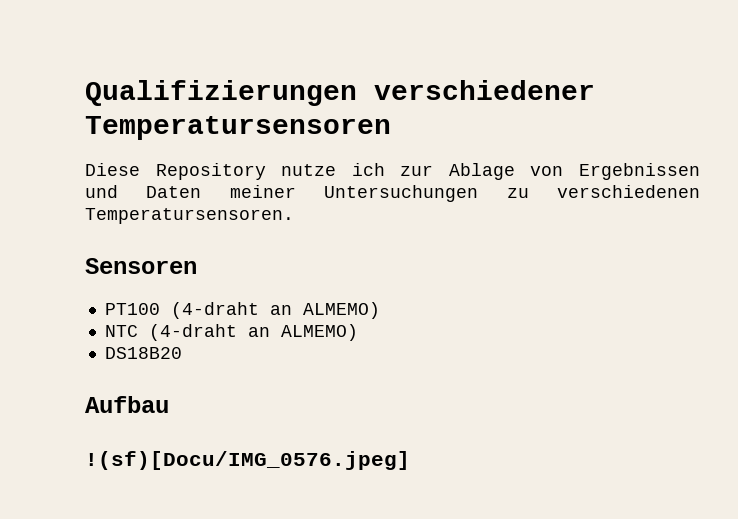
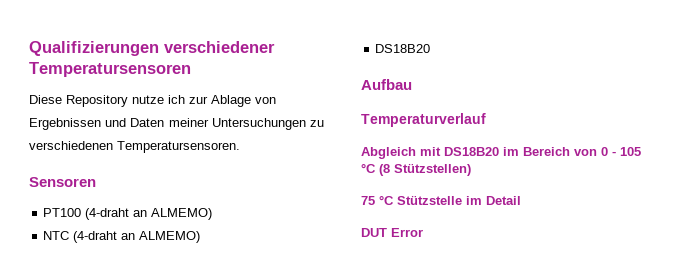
- !(sf)[Docu/IMG_0576.jpeg]
+ Temperaturverlauf
+ Abgleich mit DS18B20 im Bereich von 0 - 105 °C (8 Stützstellen)
+ 75 °C Stützstelle im Detail
+ DUT Error

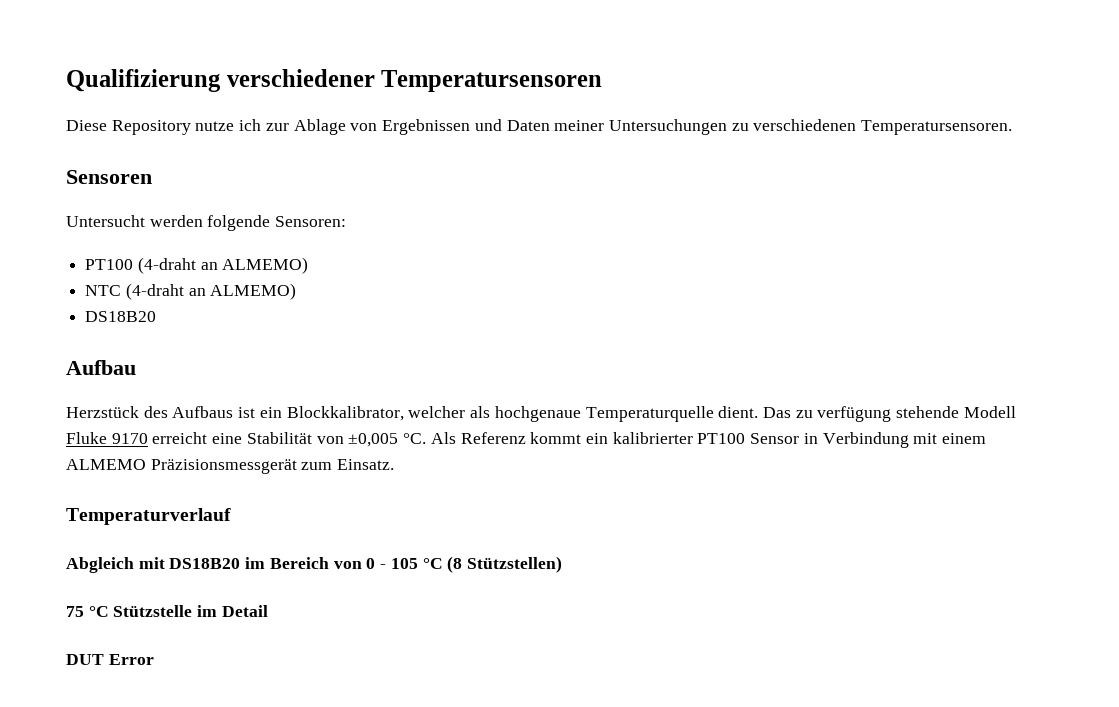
- Qualifizierungen verschiedener Temperatursensoren
+ Qualifizierung verschiedener Temperatursensoren
+ Untersucht werden folgende Sensoren:
+ Herzstück des Aufbaus ist ein Blockkalibrator, welcher als hochgenaue Temperaturquelle dient. Das zu verfügung stehende Modell Fluke 9170 erreicht eine Stabilität von ±0,005 °C. Als Referenz kommt ein kalibrierter PT100 Sensor in Verbindung mit einem ALMEMO Präzisionsmessgerät zum Einsatz.

